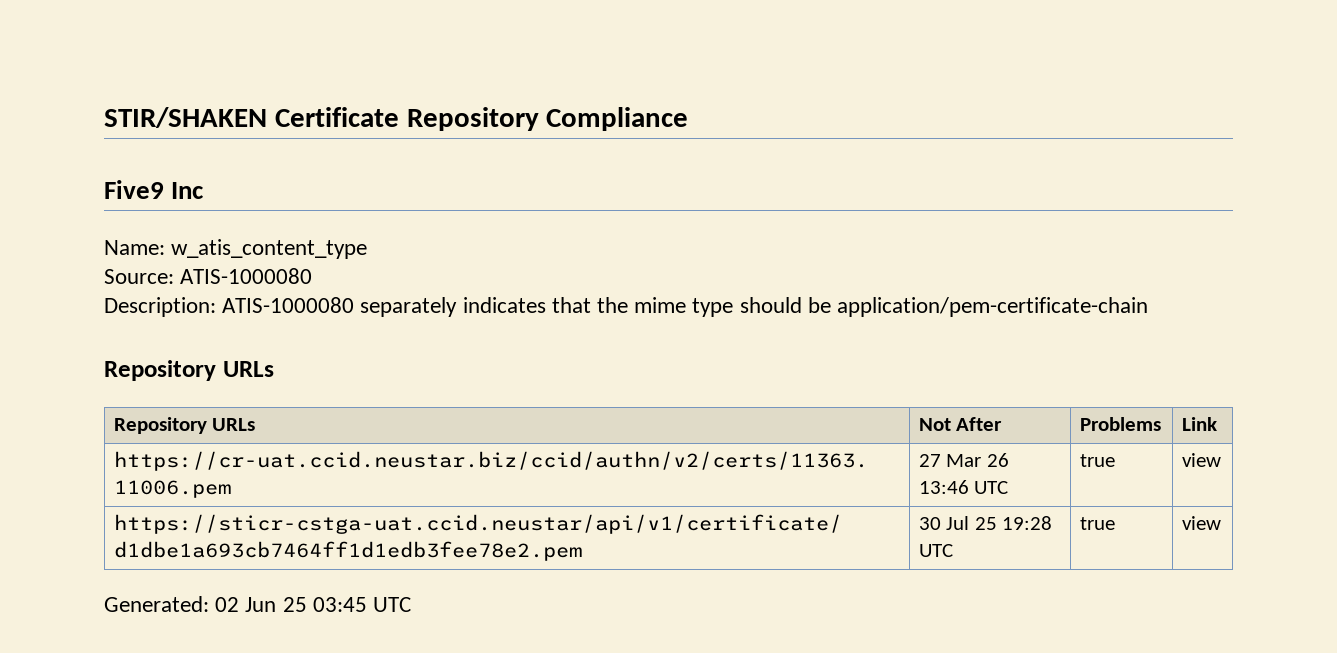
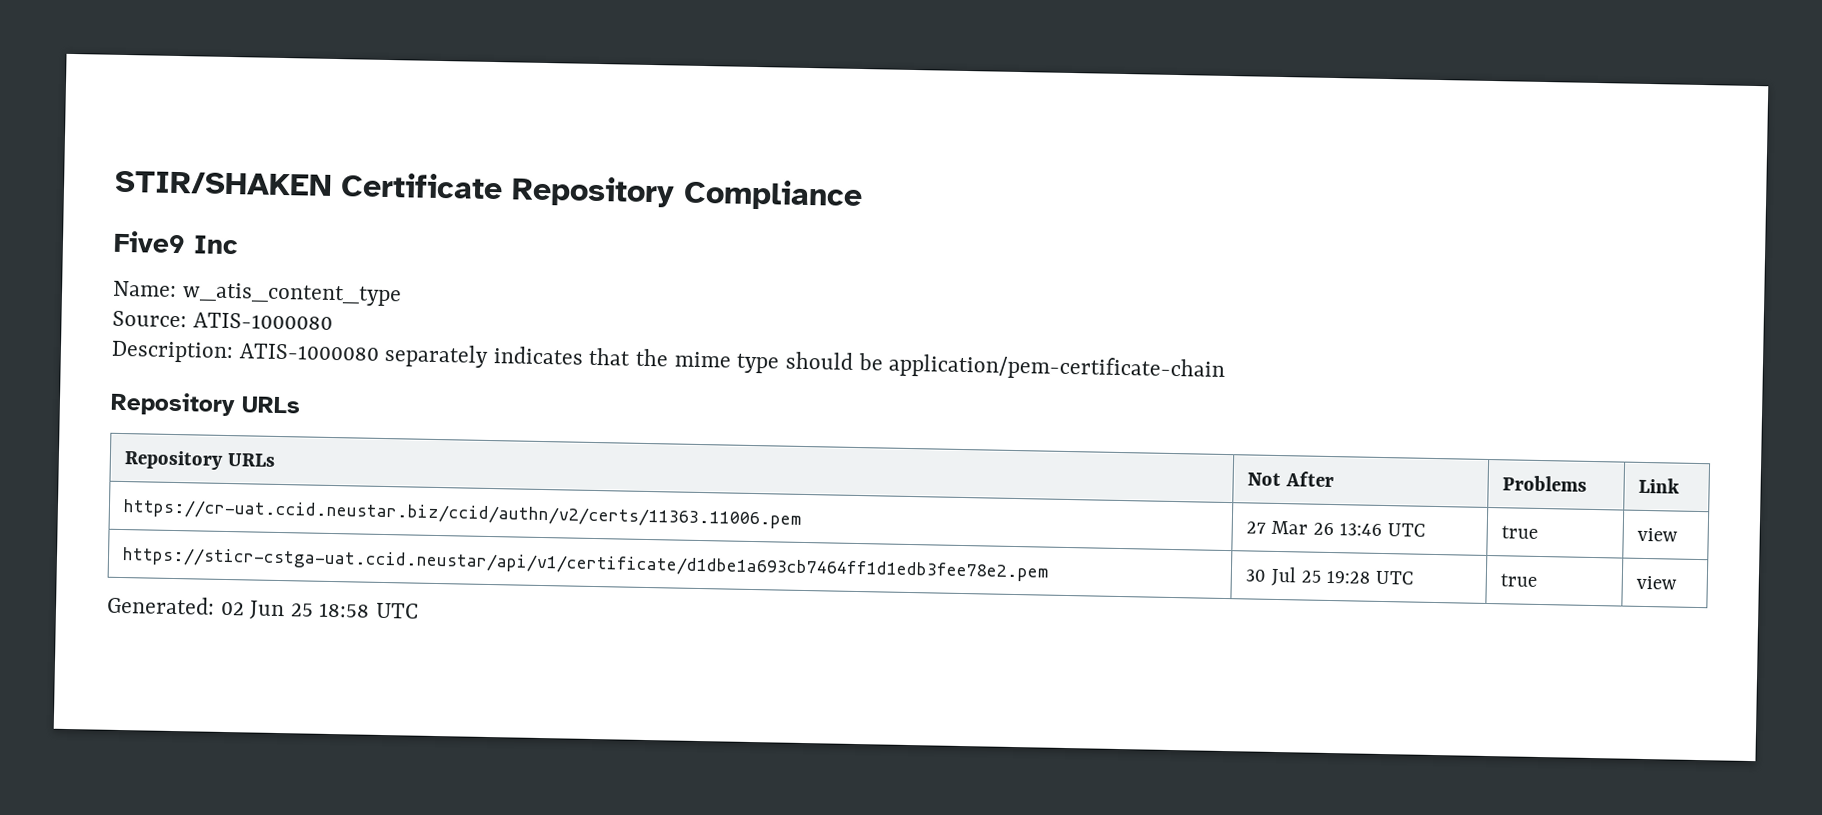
- Generated: 02 Jun 25 03:45 UTC
+ Generated: 02 Jun 25 18:58 UTC

